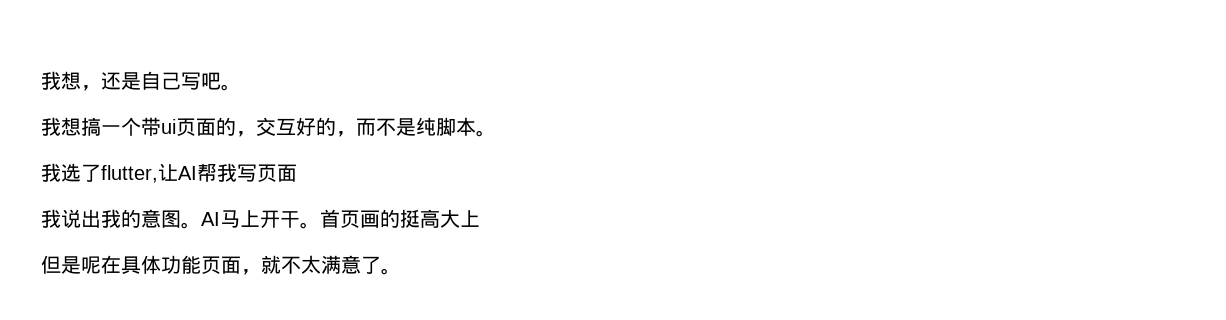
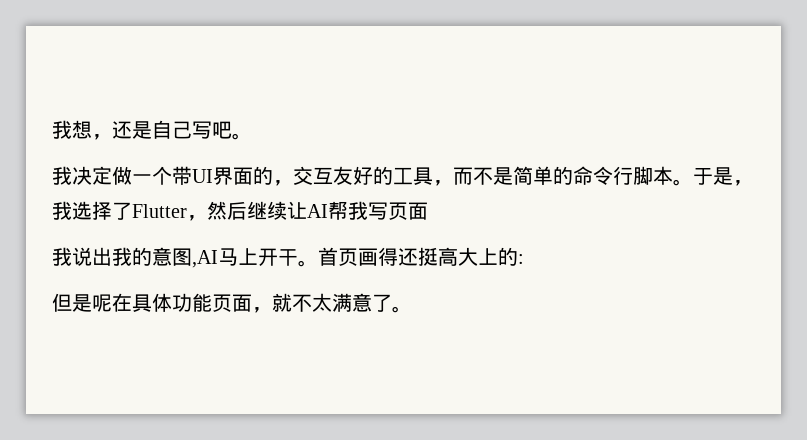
- 我想搞一个带ui页面的，交互好的，而不是纯脚本。
- 我选了flutter,让AI帮我写页面
+ 我决定做一个带UI界面的，交互友好的工具，而不是简单的命令行脚本。于是，我选择了Flutter，然后继续让AI帮我写页面
- 我说出我的意图。AI马上开干。
+ 我说出我的意图,AI马上开干。
- 首页画的挺高大上
+ 首页画得还挺高大上的:

